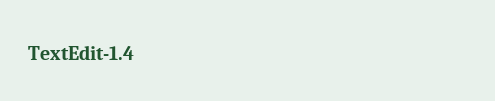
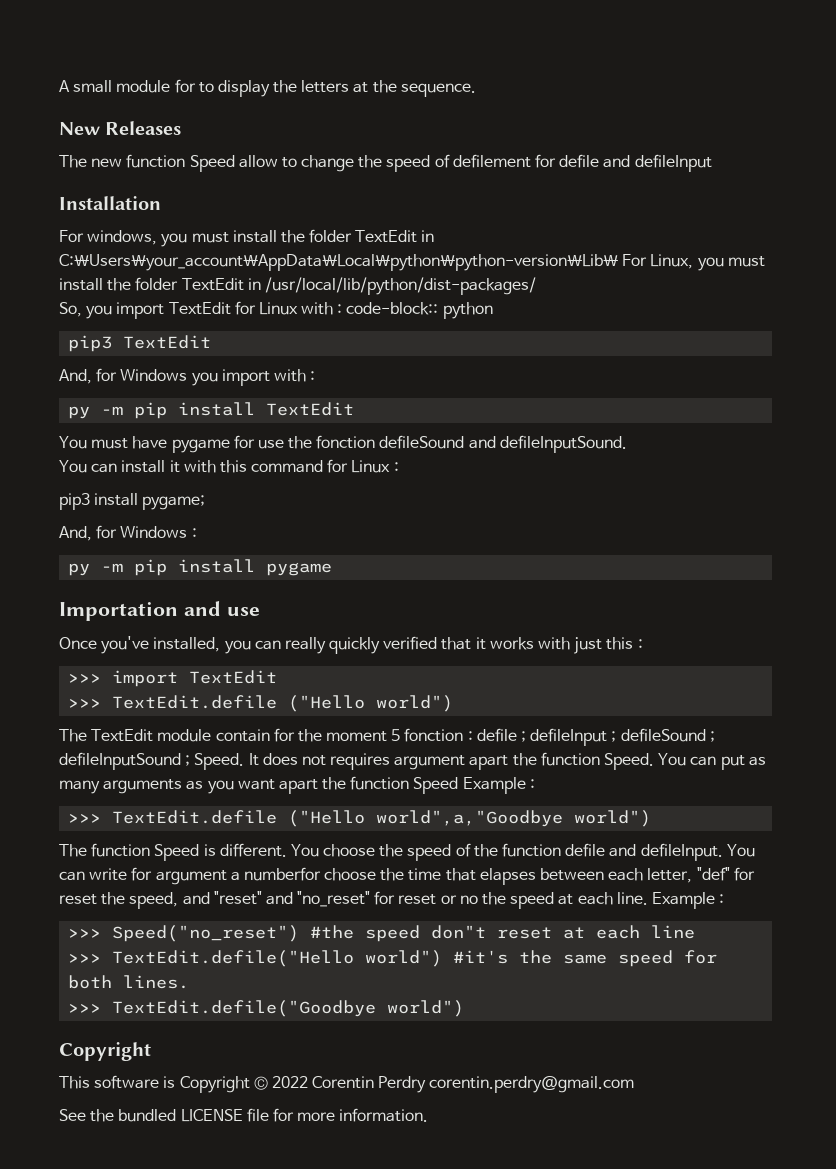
- TextEdit-1.4
+ A small module for to display the letters at the sequence.
+ New Releases
+ The new function Speed allow to change the speed of defilement for defile and defileInput
+ Installation
+ For windows, you must install the folder TextEdit in C:\Users\your_account\AppData\Local\python\python-version\Lib\ For Linux, you must install the folder TextEdit in /usr/local/lib/python/dist-packages/
+ So, you import TextEdit for Linux with : code-block:: python
+ pip3 TextEdit
+ And, for Windows you import with :
+ py -m pip install TextEdit
+ You must have pygame for use the fonction defileSound and defileInputSound.
+ You can install it with this command for Linux :
+ pip3 install pygame;
+ And, for Windows :
+ py -m pip install pygame
+ Importation and use
+ Once you've installed, you can really quickly verified that it works with just this :
+ >>> import TextEdit
+ >>> TextEdit.defile ("Hello world")
+ The TextEdit module contain for the moment 5 fonction : defile ; defileInput ; defileSound ; defileInputSound ; Speed. It does not requires argument apart the function Speed. You can put as many arguments as you want apart the function Speed Example :
+ >>> TextEdit.defile ("Hello world",a,"Goodbye world")
+ The function Speed is different. You choose the speed of the function defile and defileInput. You can write for argument a numberfor choose the time that elapses between each letter, "def" for reset the speed, and "reset" and "no_reset" for reset or no the speed at each line. Example :
+ >>> Speed("no_reset") #the speed don"t reset at each line
+ >>> TextEdit.defile("Hello world") #it's the same speed for both lines.
+ >>> TextEdit.defile("Goodbye world")
+ Copyright
+ This software is Copyright © 2022 Corentin Perdry corentin.perdry@gmail.com
+ See the bundled LICENSE file for more information.

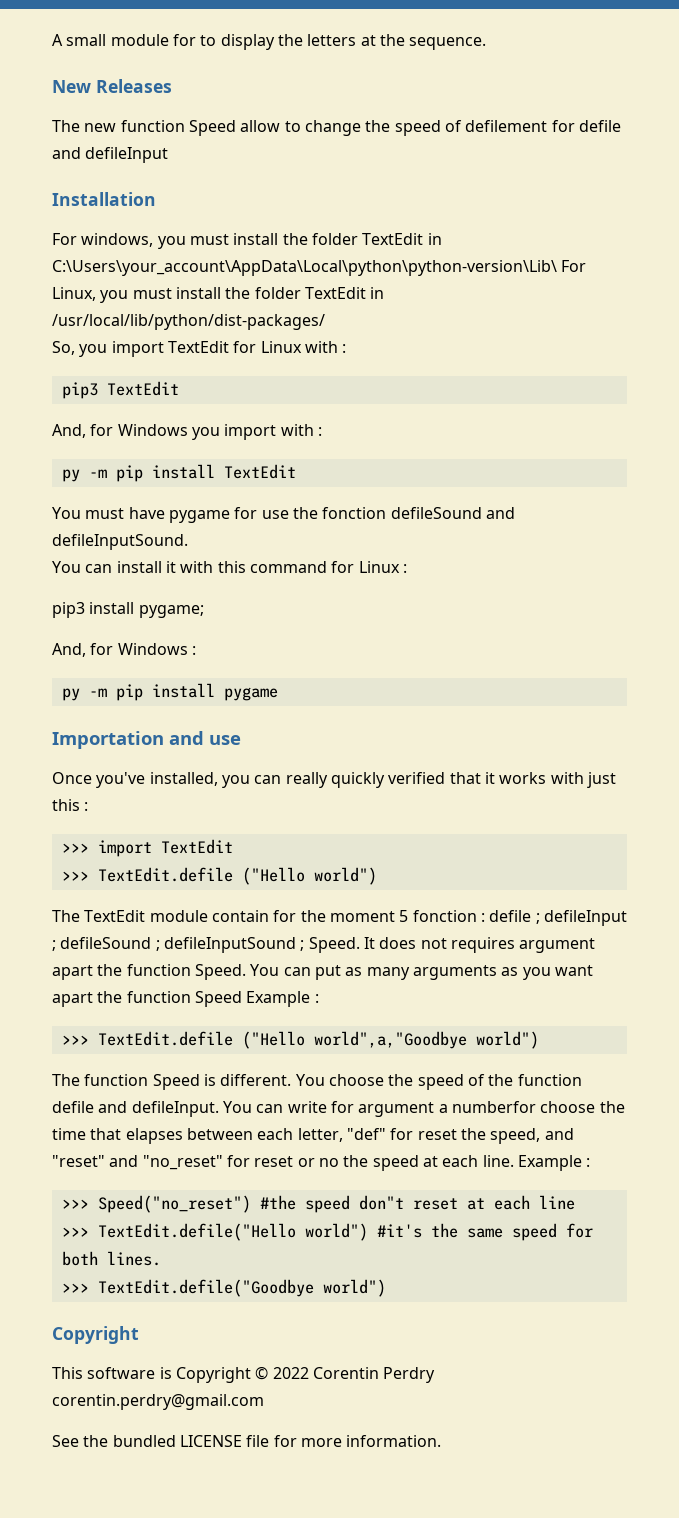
- So, you import TextEdit for Linux with : code-block:: python
+ So, you import TextEdit for Linux with :

